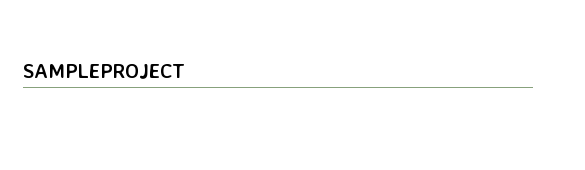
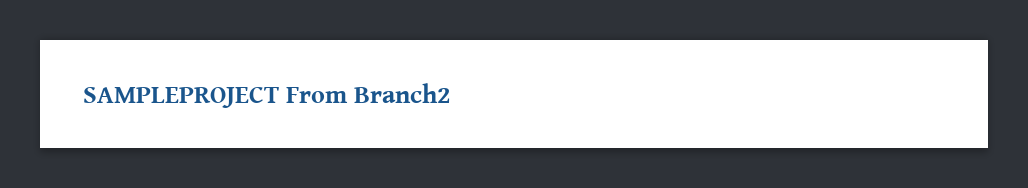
- SAMPLEPROJECT
+ SAMPLEPROJECT From Branch2

